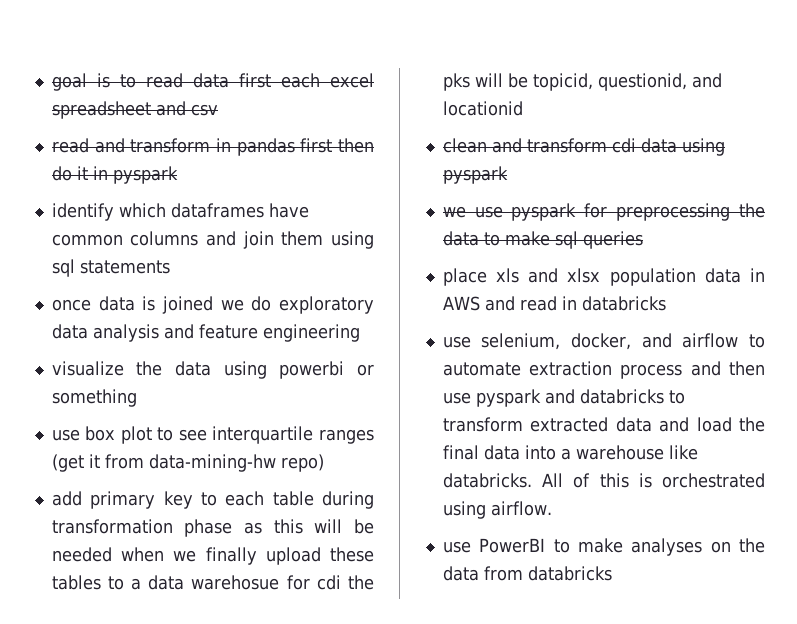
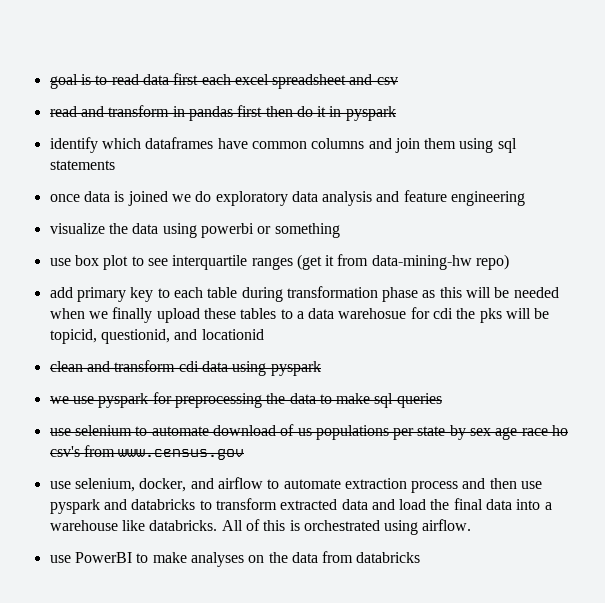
- place xls and xlsx population data in AWS and read in databricks
+ use selenium to automate download of us populations per state by sex age race ho csv's from www.census.gov

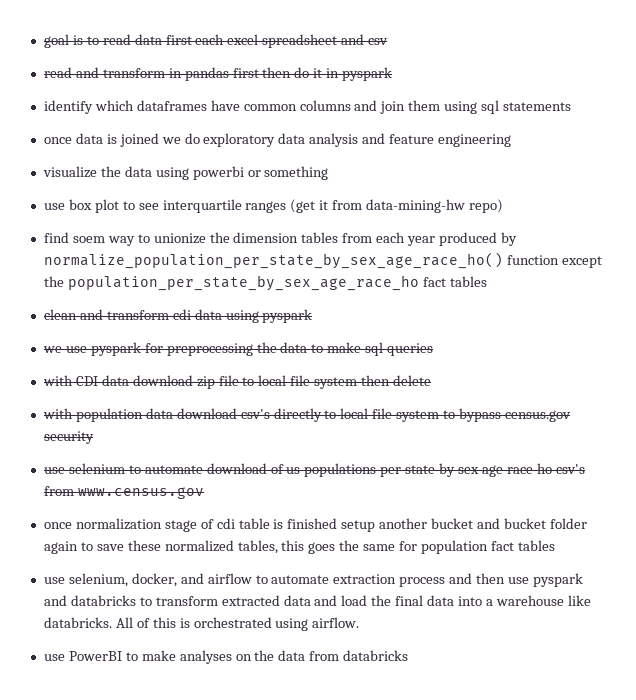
- add primary key to each table during transformation phase as this will be needed when we finally upload these tables to a data warehosue for cdi the pks will be topicid, questionid, and locationid
+ find soem way to unionize the dimension tables from each year produced by normalize_population_per_state_by_sex_age_race_ho() function except the population_per_state_by_sex_age_race_ho fact tables
+ with CDI data download zip file to local file system then delete
+ with population data download csv's directly to local file system to bypass census.gov security
+ once normalization stage of cdi table is finished setup another bucket and bucket folder again to save these normalized tables, this goes the same for population fact tables

